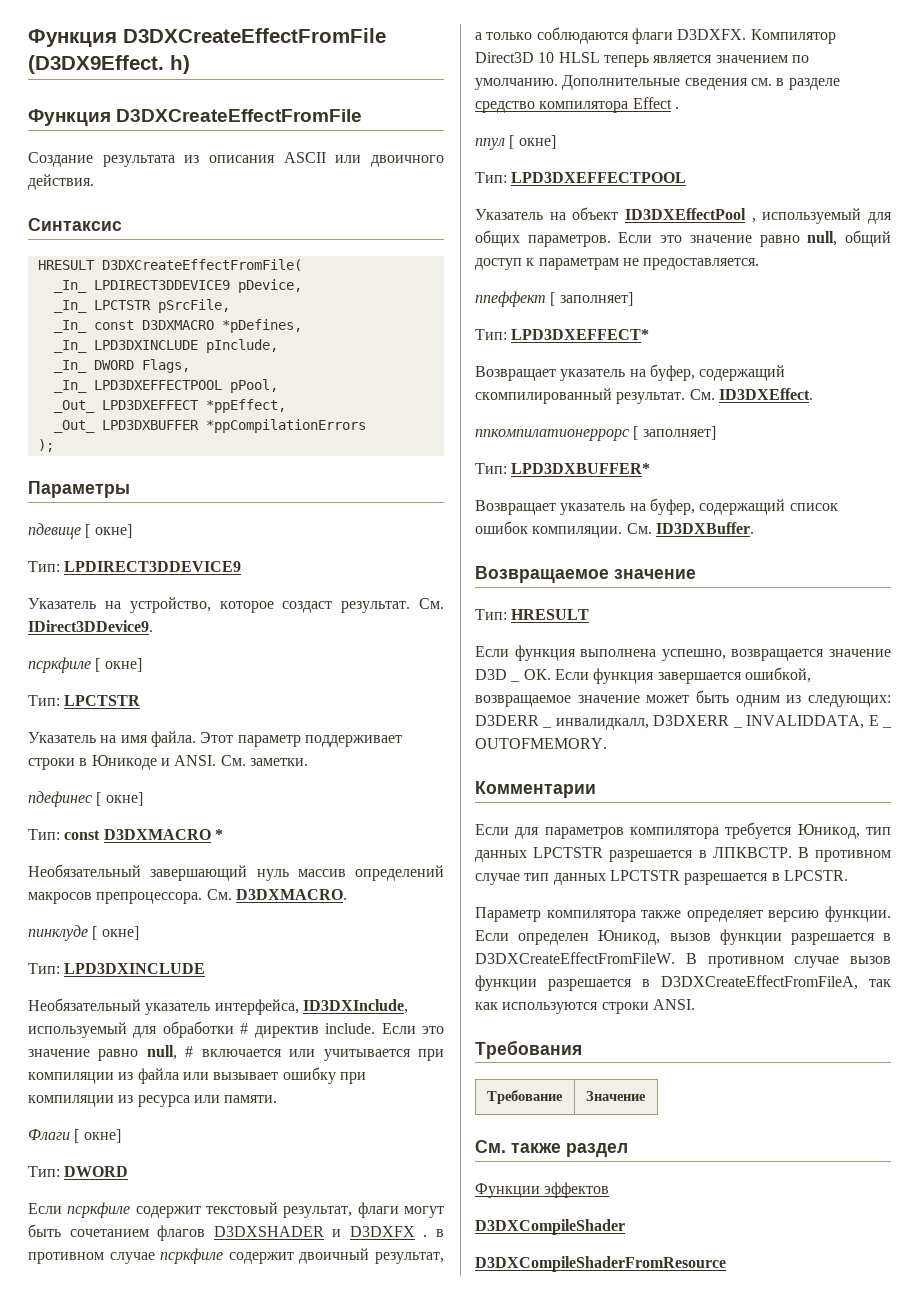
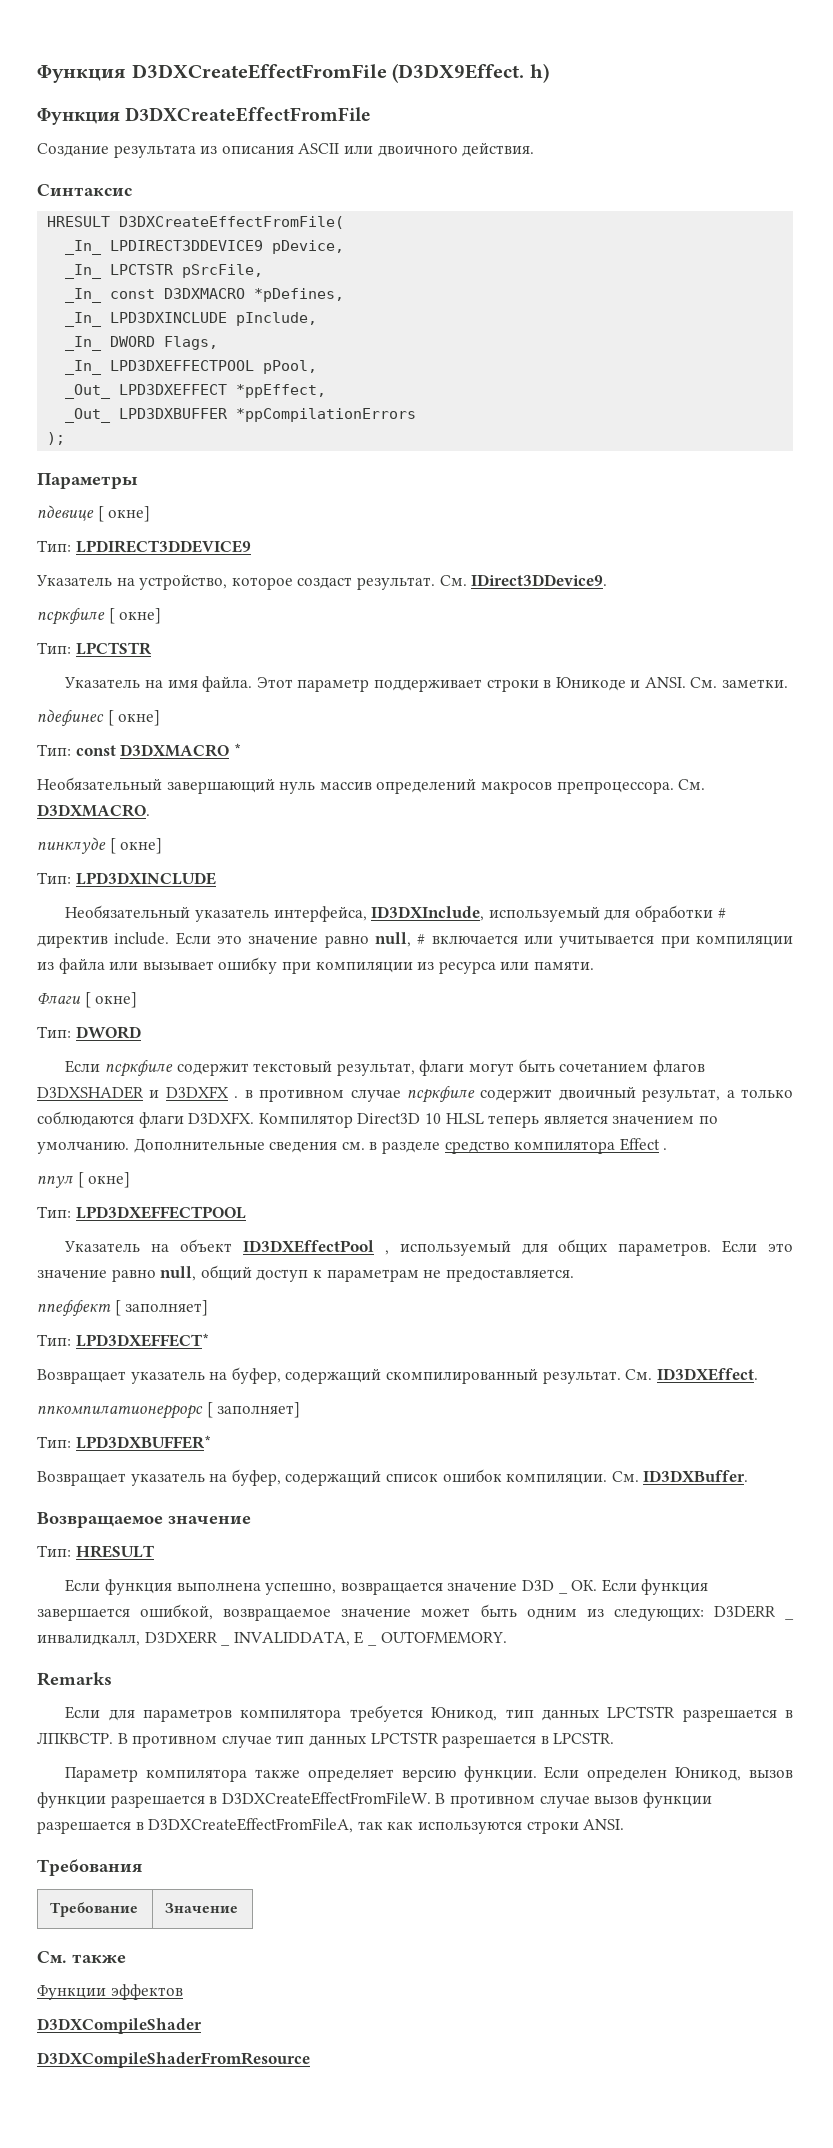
- Комментарии
+ Remarks
- См. также раздел
+ См. также

